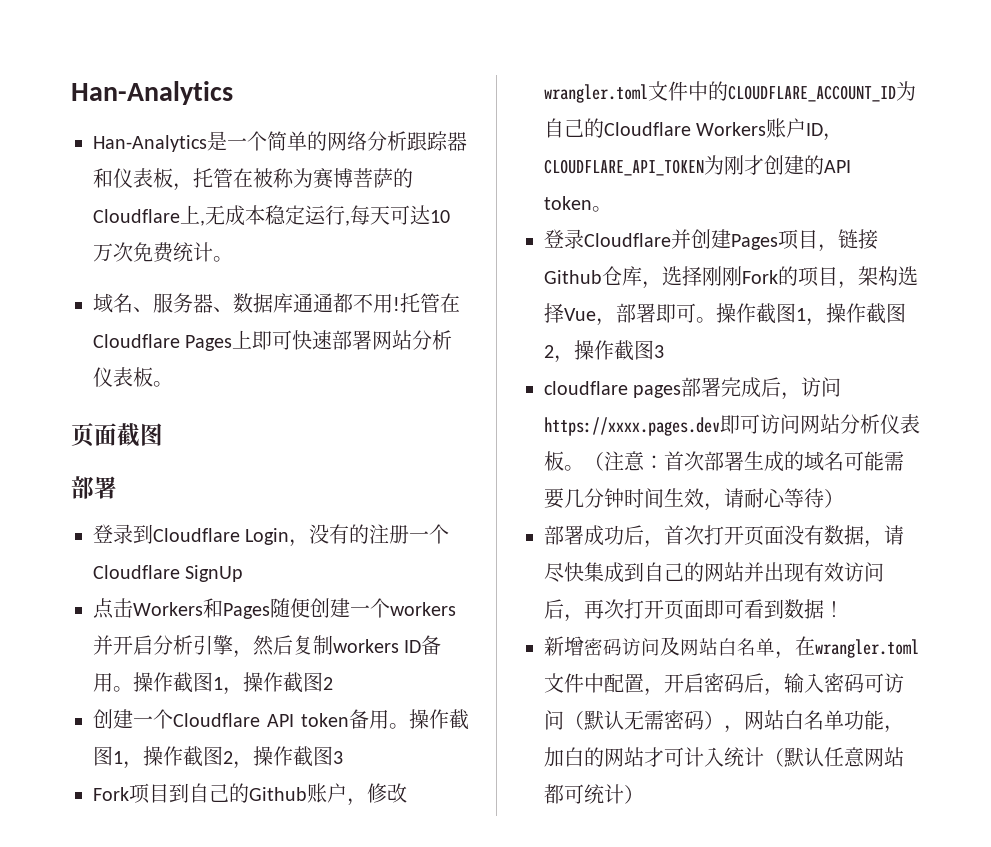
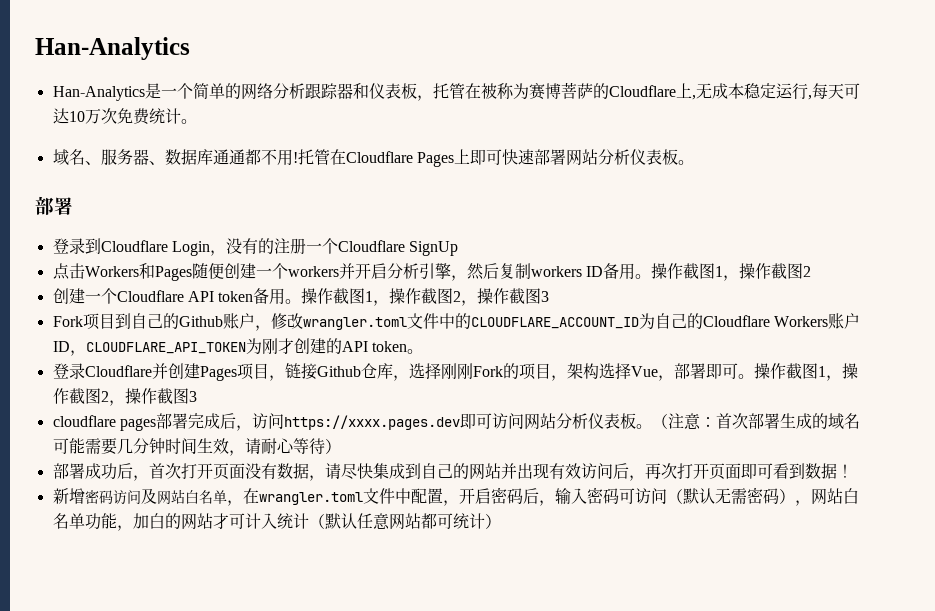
- 页面截图

